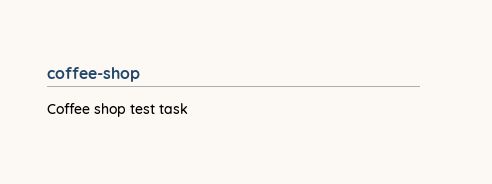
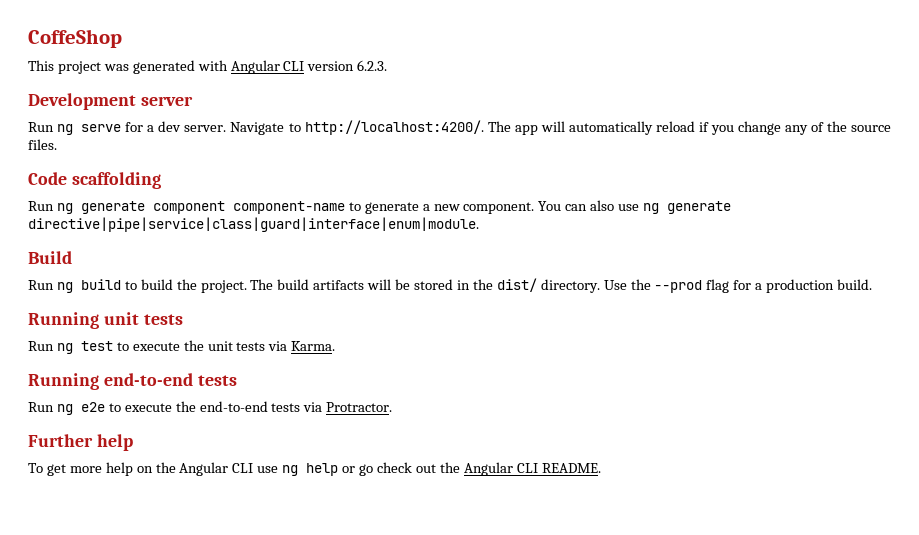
- coffee-shop
- Coffee shop test task
+ CoffeShop
+ This project was generated with Angular CLI version 6.2.3.
+ Development server
+ Run ng serve for a dev server. Navigate to http://localhost:4200/. The app will automatically reload if you change any of the source files.
+ Code scaffolding
+ Run ng generate component component-name to generate a new component. You can also use ng generate directive|pipe|service|class|guard|interface|enum|module.
+ Build
+ Run ng build to build the project. The build artifacts will be stored in the dist/ directory. Use the --prod flag for a production build.
+ Running unit tests
+ Run ng test to execute the unit tests via Karma.
+ Running end-to-end tests
+ Run ng e2e to execute the end-to-end tests via Protractor.
+ Further help
+ To get more help on the Angular CLI use ng help or go check out the Angular CLI README.

